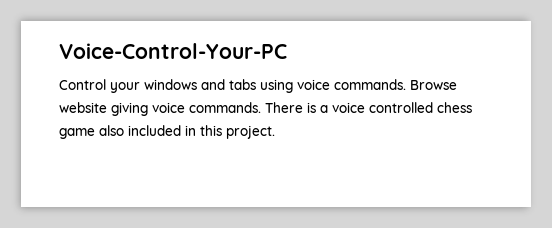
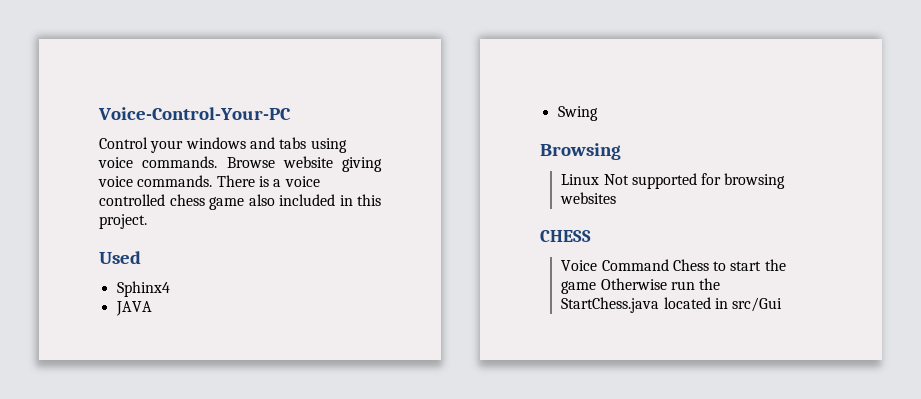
+ Used
+ Sphinx4
+ JAVA
+ Swing
+ Browsing
+ Linux Not supported for browsing websites
+ CHESS
+ Voice Command Chess to start the game Otherwise run the StartChess.java located in src/Gui

